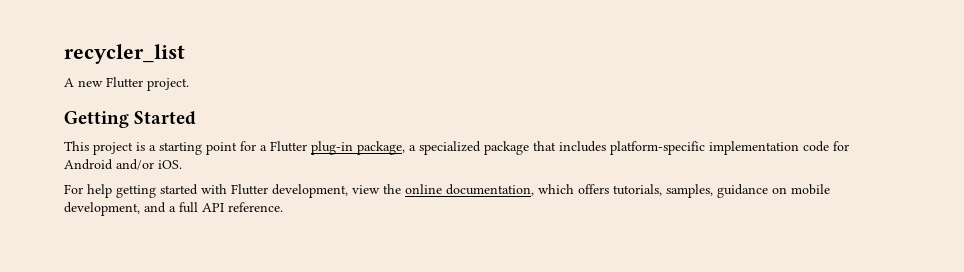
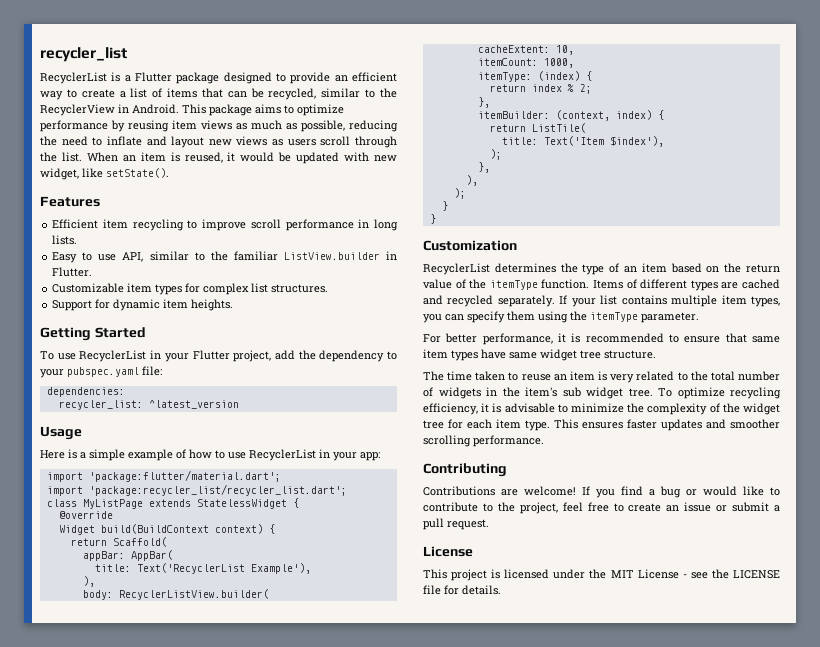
- A new Flutter project.
+ RecyclerList is a Flutter package designed to provide an efficient way to create a list of items that can be recycled, similar to the RecyclerView in Android. This package aims to optimize performance by reusing item views as much as possible, reducing the need to inflate and layout new views as users scroll through the list. When an item is reused, it would be updated with new widget, like setState().
+ Features
+ Efficient item recycling to improve scroll performance in long lists.
+ Easy to use API, similar to the familiar ListView.builder in Flutter.
+ Customizable item types for complex list structures.
+ Support for dynamic item heights.
  Getting Started
- This project is a starting point for a Flutter plug-in package, a specialized package that includes platform-specific implementation code for Android and/or iOS.
- For help getting started with Flutter development, view the online documentation, which offers tutorials, samples, guidance on mobile development, and a full API reference.
+ To use RecyclerList in your Flutter project, add the dependency to your pubspec.yaml file:
+ dependencies:
+ recycler_list: ^latest_version
+ Usage
+ Here is a simple example of how to use RecyclerList in your app:
+ import 'package:flutter/material.dart';
+ import 'package:recycler_list/recycler_list.dart';
+ class MyListPage extends StatelessWidget {
+ @override
+ Widget build(BuildContext context) {
+ return Scaffold(
+ appBar: AppBar(
+ title: Text('RecyclerList Example'),
+ ),
+ body: RecyclerListView.builder(
+ cacheExtent: 10,
+ itemCount: 1000,
+ itemType: (index) {
+ return index % 2;
+ },
+ itemBuilder: (context, index) {
+ return ListTile(
+ title: Text('Item $index'),
+ );
+ },
+ ),
+ );
+ }
+ }
+ Customization
+ RecyclerList determines the type of an item based on the return value of the itemType function. Items of different types are cached and recycled separately. If your list contains multiple item types, you can specify them using the itemType parameter.
+ For better performance, it is recommended to ensure that same item types have same widget tree structure.
+ The time taken to reuse an item is very related to the total number of widgets in the item's sub widget tree. To optimize recycling efficiency, it is advisable to minimize the complexity of the widget tree for each item type. This ensures faster updates and smoother scrolling performance.
+ Contributing
+ Contributions are welcome! If you find a bug or would like to contribute to the project, feel free to create an issue or submit a pull request.
+ License
+ This project is licensed under the MIT License - see the LICENSE file for details.

